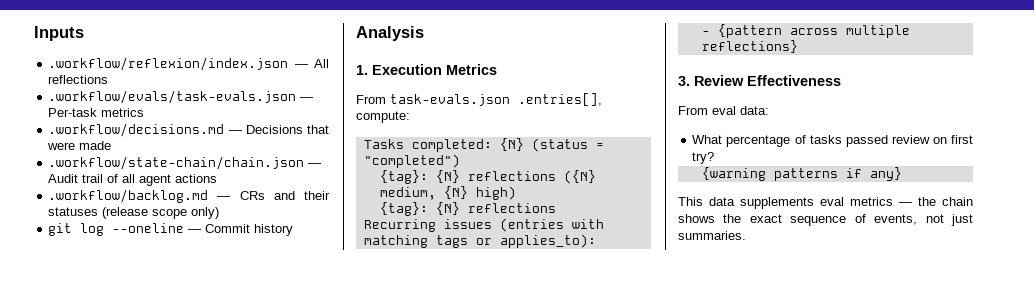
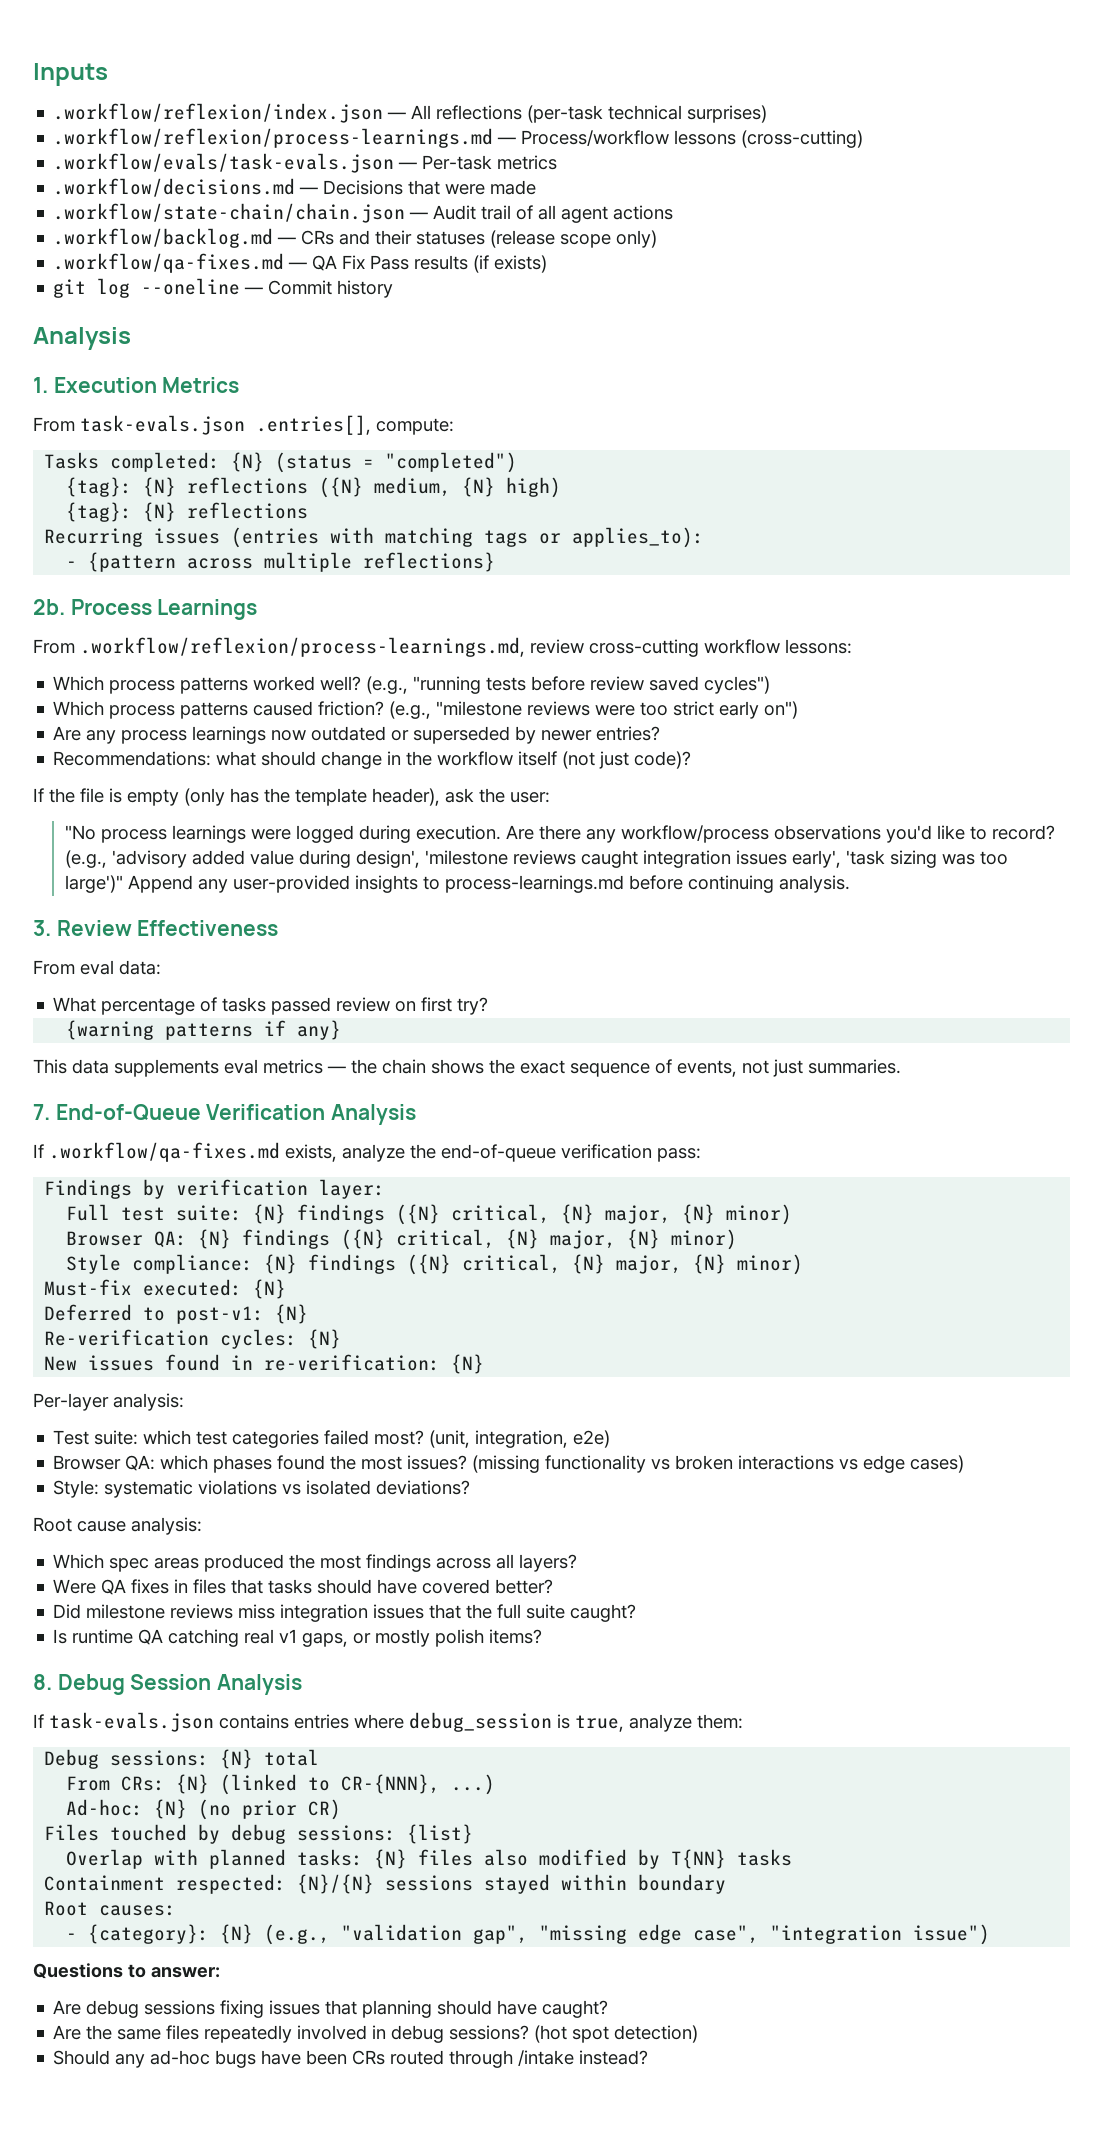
- .workflow/reflexion/index.json — All reflections
+ .workflow/reflexion/index.json — All reflections (per-task technical surprises)
+ .workflow/reflexion/process-learnings.md — Process/workflow lessons (cross-cutting)
+ .workflow/qa-fixes.md — QA Fix Pass results (if exists)
+ 2b. Process Learnings
+ From .workflow/reflexion/process-learnings.md, review cross-cutting workflow lessons:
+ Which process patterns worked well? (e.g., "running tests before review saved cycles")
+ Which process patterns caused friction? (e.g., "milestone reviews were too strict early on")
+ Are any process learnings now outdated or superseded by newer entries?
+ Recommendations: what should change in the workflow itself (not just code)?
+ If the file is empty (only has the template header), ask the user:
+ "No process learnings were logged during execution. Are there any workflow/process observations you'd like to record? (e.g., 'advisory added value during design', 'milestone reviews caught integration issues early', 'task sizing was too large')" Append any user-provided insights to process-learnings.md before continuing analysis.
+ 7. End-of-Queue Verification Analysis
+ If .workflow/qa-fixes.md exists, analyze the end-of-queue verification pass:
+ Findings by verification layer:
+ Full test suite: {N} findings ({N} critical, {N} major, {N} minor)
+ Browser QA: {N} findings ({N} critical, {N} major, {N} minor)
+ Style compliance: {N} findings ({N} critical, {N} major, {N} minor)
+ Must-fix executed: {N}
+ Deferred to post-v1: {N}
+ Re-verification cycles: {N}
+ New issues found in re-verification: {N}
+ Per-layer analysis:
+ Test suite: which test categories failed most? (unit, integration, e2e)
+ Browser QA: which phases found the most issues? (missing functionality vs broken interactions vs edge cases)
+ Style: systematic violations vs isolated deviations?
+ Root cause analysis:
+ Which spec areas produced the most findings across all layers?
+ Were QA fixes in files that tasks should have covered better?
+ Did milestone reviews miss integration issues that the full suite caught?
+ Is runtime QA catching real v1 gaps, or mostly polish items?
+ 8. Debug Session Analysis
+ If task-evals.json contains entries where debug_session is true, analyze them:
+ Debug sessions: {N} total
+ From CRs: {N} (linked to CR-{NNN}, ...)
+ Ad-hoc: {N} (no prior CR)
+ Files touched by debug sessions: {list}
+ Overlap with planned tasks: {N} files also modified by T{NN} tasks
+ Containment respected: {N}/{N} sessions stayed within boundary
+ Root causes:
+ - {category}: {N} (e.g., "validation gap", "missing edge case", "integration issue")
+ Questions to answer:
+ Are debug sessions fixing issues that planning should have caught?
+ Are the same files repeatedly involved in debug sessions? (hot spot detection)
+ Should any ad-hoc bugs have been CRs routed through /intake instead?

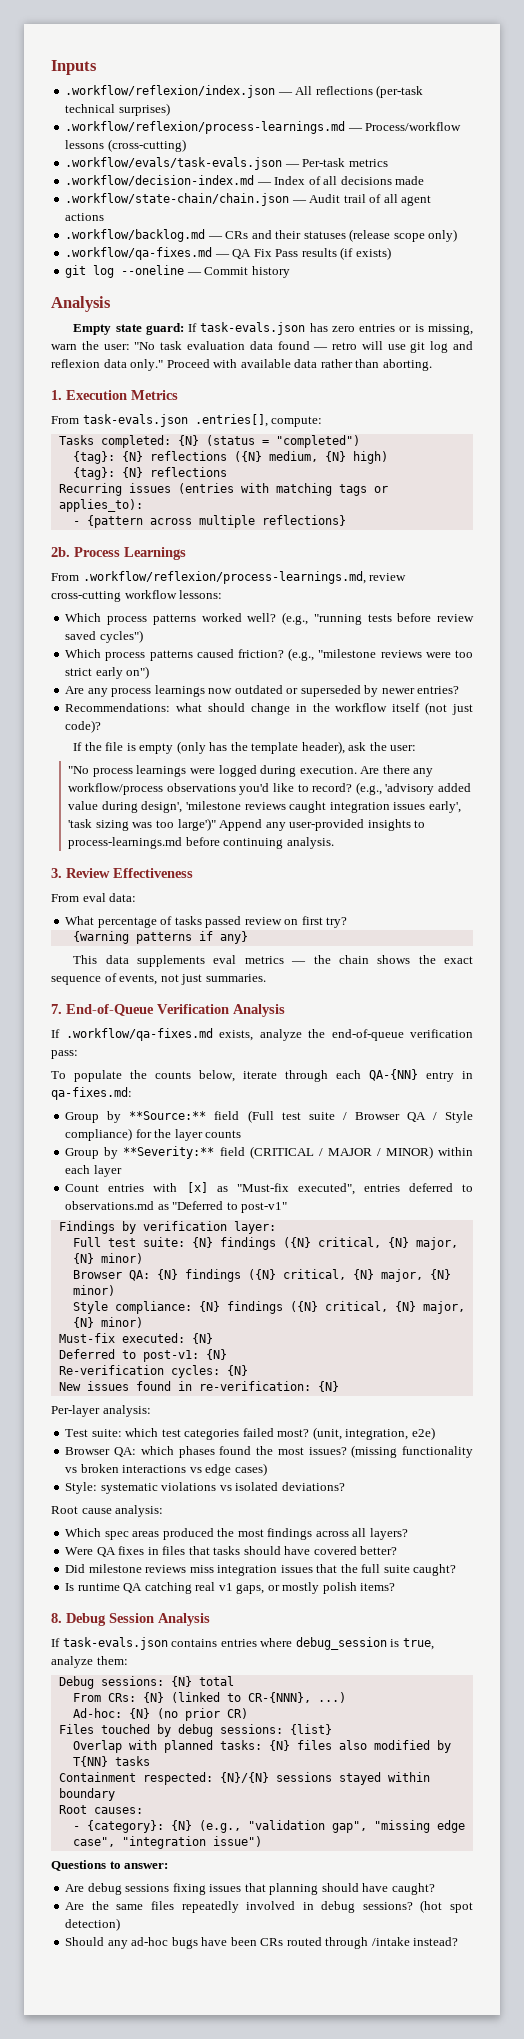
- .workflow/decisions.md — Decisions that were made
+ .workflow/decision-index.md — Index of all decisions made
+ Empty state guard: If task-evals.json has zero entries or is missing, warn the user: "No task evaluation data found — retro will use git log and reflexion data only." Proceed with available data rather than aborting.
+ To populate the counts below, iterate through each QA-{NN} entry in qa-fixes.md:
+ Group by **Source:** field (Full test suite / Browser QA / Style compliance) for the layer counts
+ Group by **Severity:** field (CRITICAL / MAJOR / MINOR) within each layer
+ Count entries with [x] as "Must-fix executed", entries deferred to observations.md as "Deferred to post-v1"

